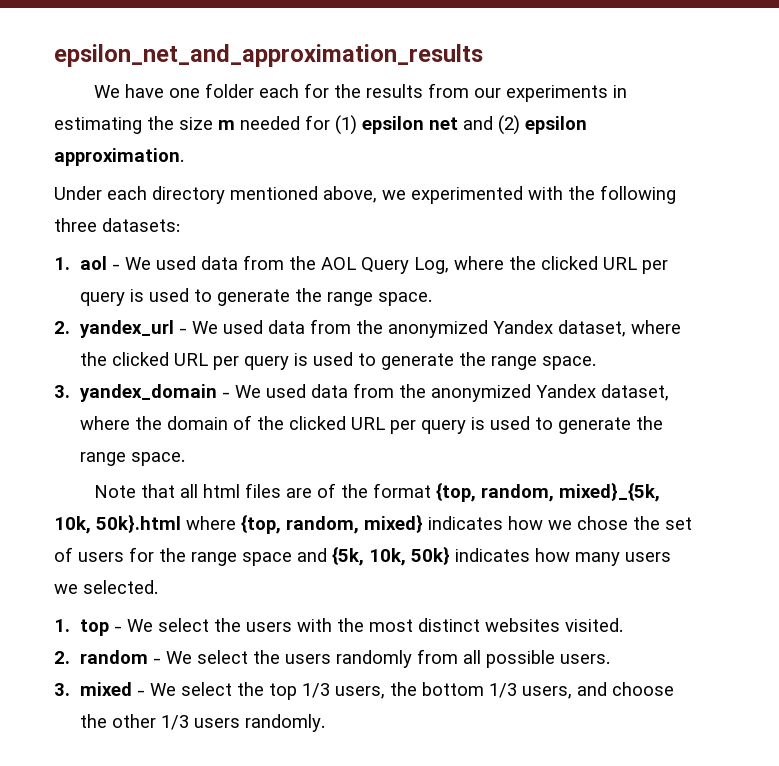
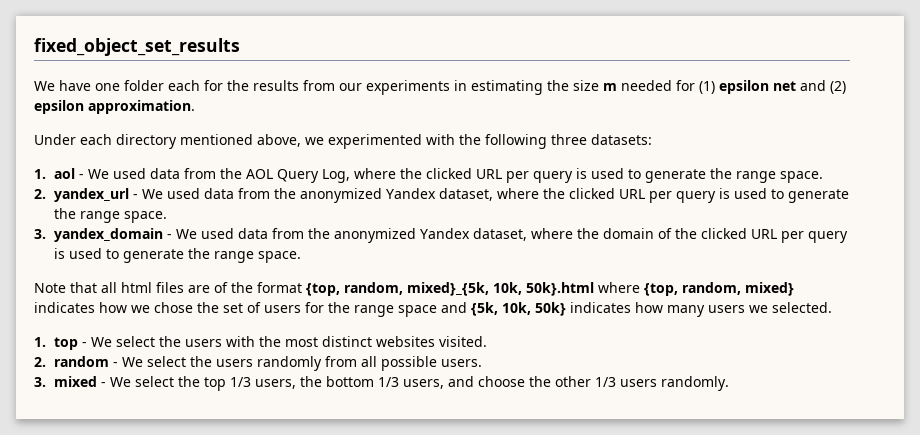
- epsilon_net_and_approximation_results
+ fixed_object_set_results

